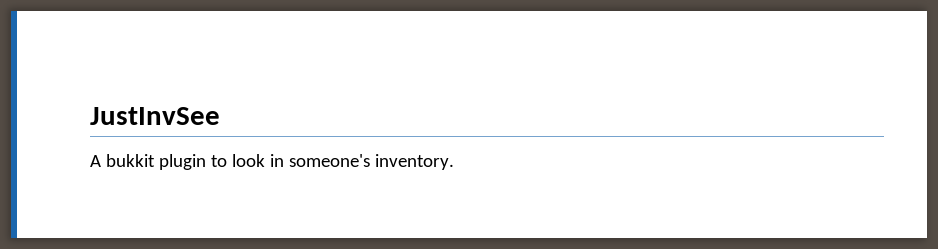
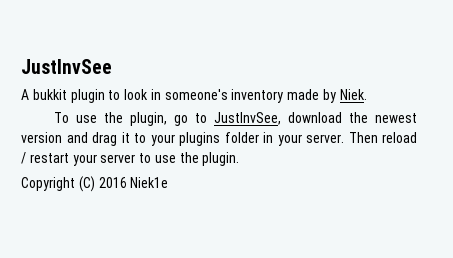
- A bukkit plugin to look in someone's inventory.
+ A bukkit plugin to look in someone's inventory made by Niek.
+ To use the plugin, go to JustInvSee, download the newest version and drag it to your plugins folder in your server. Then reload / restart your server to use the plugin.
+ Copyright (C) 2016 Niek1e

